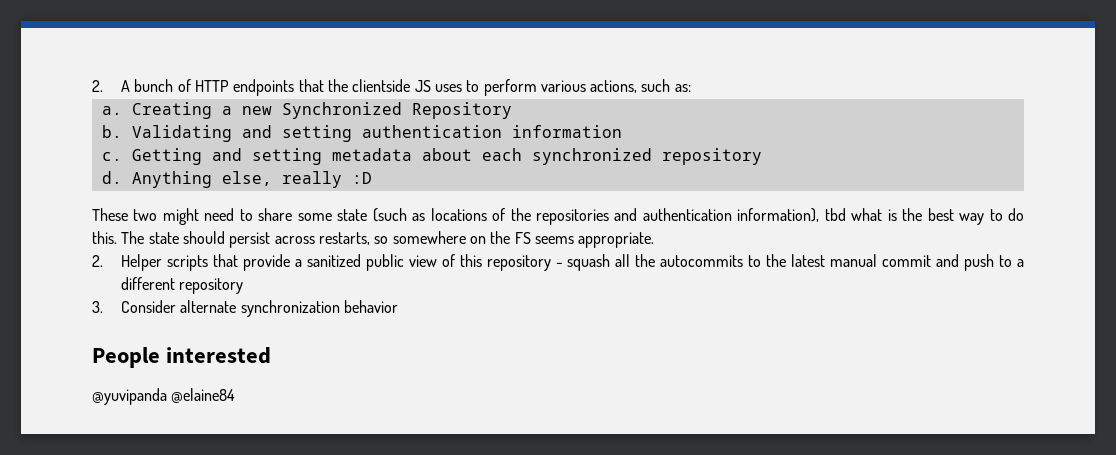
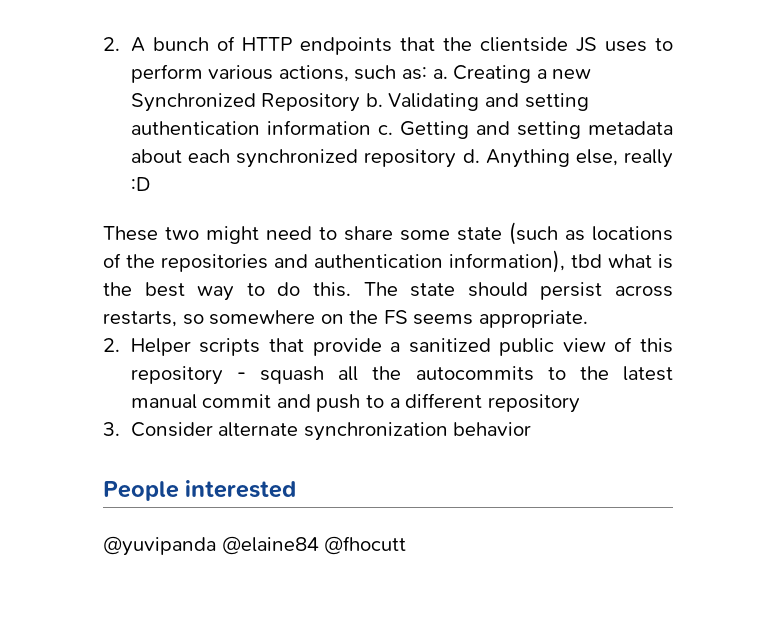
- 2. A bunch of HTTP endpoints that the clientside JS uses to perform various actions, such as:
- a.
+ 2. A bunch of HTTP endpoints that the clientside JS uses to perform various actions, such as: a.
- Creating a new Synchronized Repository
- b.
+ Creating a new Synchronized Repository b.
- Validating and setting authentication information
- c.
+ Validating and setting authentication information c.
- Getting and setting metadata about each synchronized repository
- d.
+ Getting and setting metadata about each synchronized repository d.
- @yuvipanda @elaine84
+ @yuvipanda @elaine84 @fhocutt

